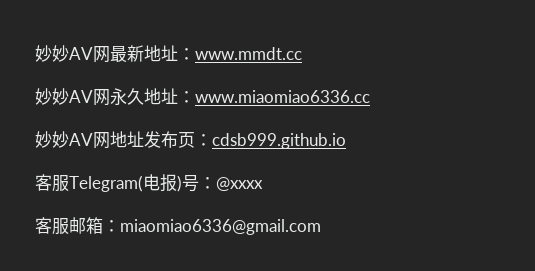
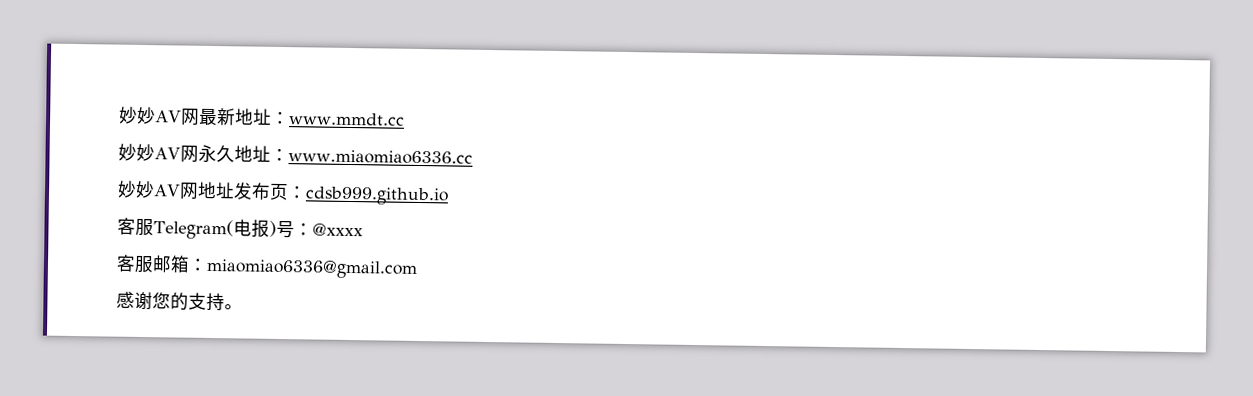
+ 感谢您的支持。

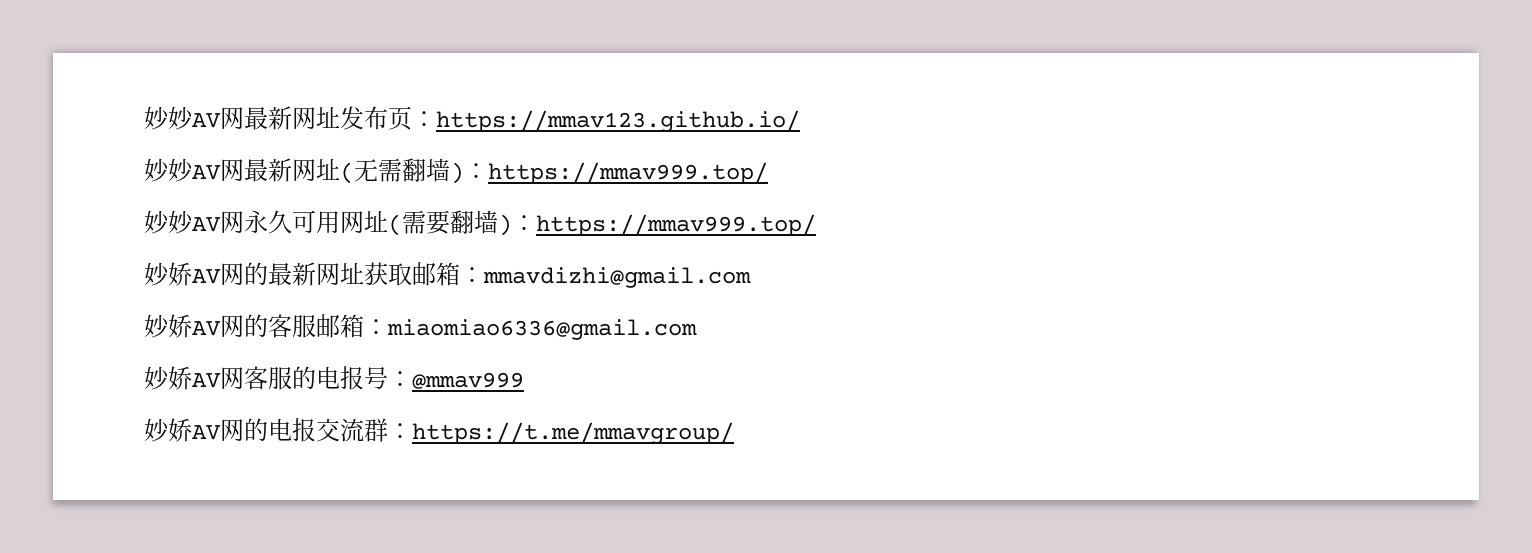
- 妙妙AV网最新地址：www.mmdt.cc
- 妙妙AV网永久地址：www.miaomiao6336.cc
- 妙妙AV网地址发布页：cdsb999.github.io
- 客服Telegram(电报)号：@xxxx
- 客服邮箱：miaomiao6336@gmail.com
- 感谢您的支持。
+ 妙妙AV网最新网址发布页：https://mmav123.github.io/
+ 妙妙AV网最新网址(无需翻墙)：https://mmav999.top/
+ 妙妙AV网永久可用网址(需要翻墙)：https://mmav999.top/
+ 妙娇AV网的最新网址获取邮箱：mmavdizhi@gmail.com
+ 妙娇AV网的客服邮箱：miaomiao6336@gmail.com
+ 妙娇AV网客服的电报号：@mmav999
+ 妙娇AV网的电报交流群：https://t.me/mmavgroup/

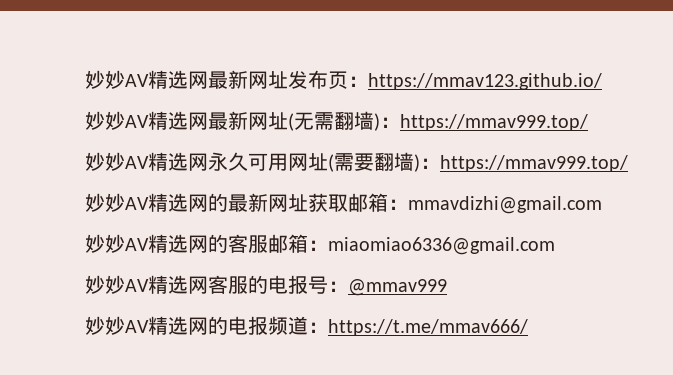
- 妙妙AV网最新网址发布页：https://mmav123.github.io/
+ 妙妙AV精选网最新网址发布页：https://mmav123.github.io/
- 妙妙AV网最新网址(无需翻墙)：https://mmav999.top/
+ 妙妙AV精选网最新网址(无需翻墙)：https://mmav999.top/
- 妙妙AV网永久可用网址(需要翻墙)：https://mmav999.top/
+ 妙妙AV精选网永久可用网址(需要翻墙)：https://mmav999.top/
- 妙娇AV网的最新网址获取邮箱：mmavdizhi@gmail.com
+ 妙妙AV精选网的最新网址获取邮箱：mmavdizhi@gmail.com
- 妙娇AV网的客服邮箱：miaomiao6336@gmail.com
+ 妙妙AV精选网的客服邮箱：miaomiao6336@gmail.com
- 妙娇AV网客服的电报号：@mmav999
+ 妙妙AV精选网客服的电报号：@mmav999
- 妙娇AV网的电报交流群：https://t.me/mmavgroup/
+ 妙妙AV精选网的电报频道：https://t.me/mmav666/

